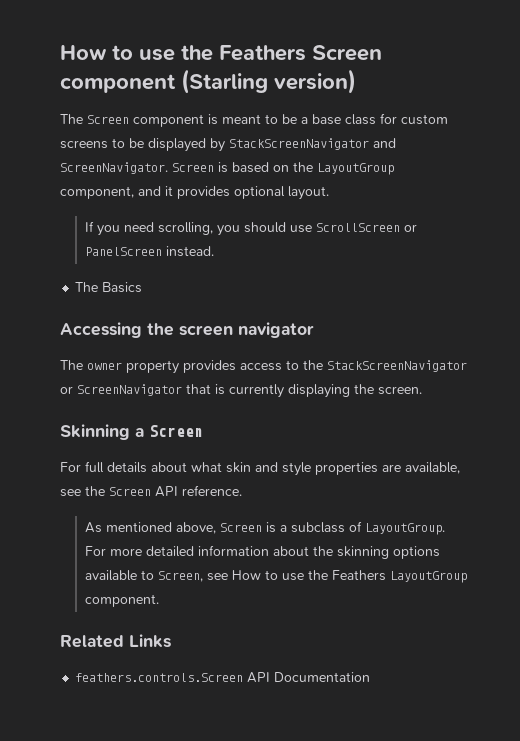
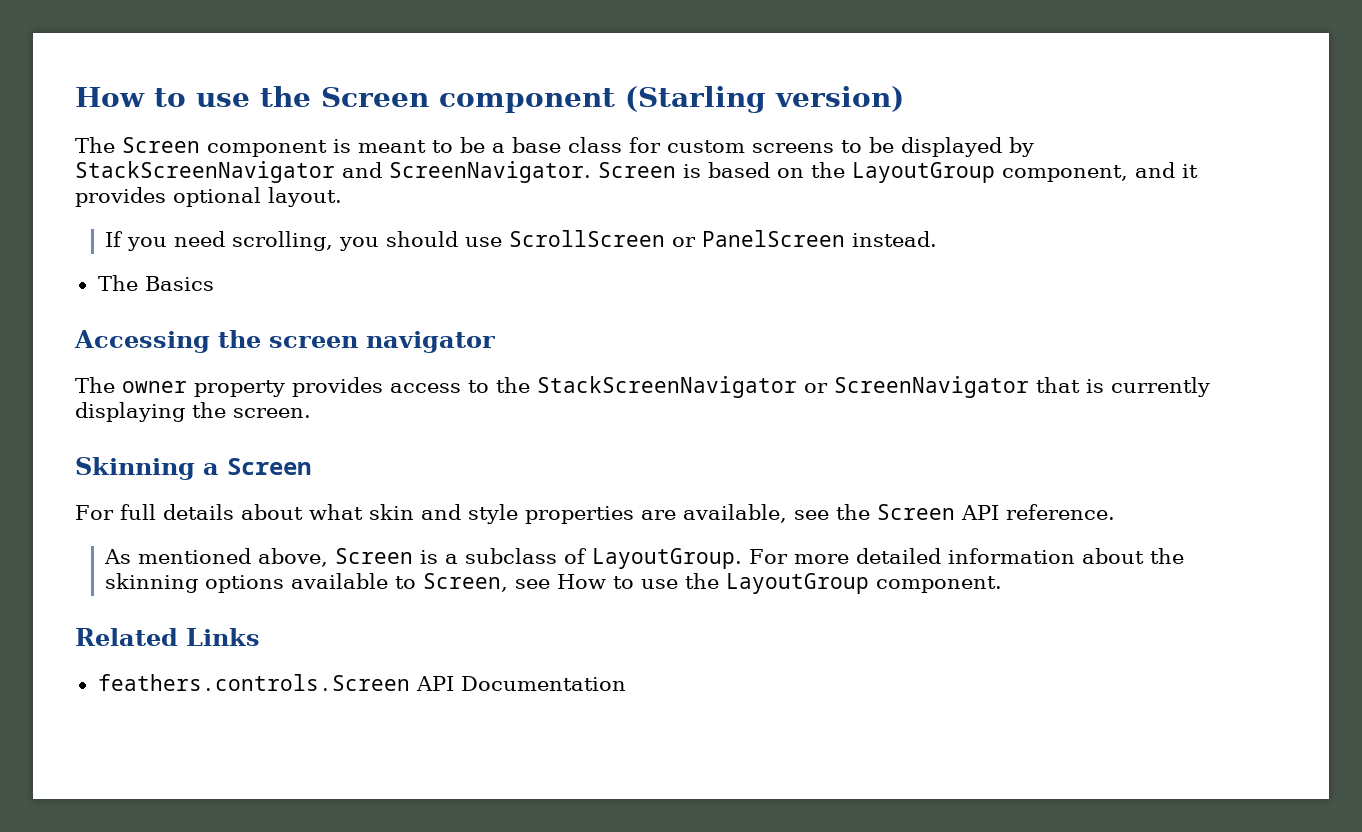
- How to use the Feathers Screen component (Starling version)
+ How to use the Screen component (Starling version)
- For more detailed information about the skinning options available to Screen, see How to use the Feathers LayoutGroup component.
+ For more detailed information about the skinning options available to Screen, see How to use the LayoutGroup component.

